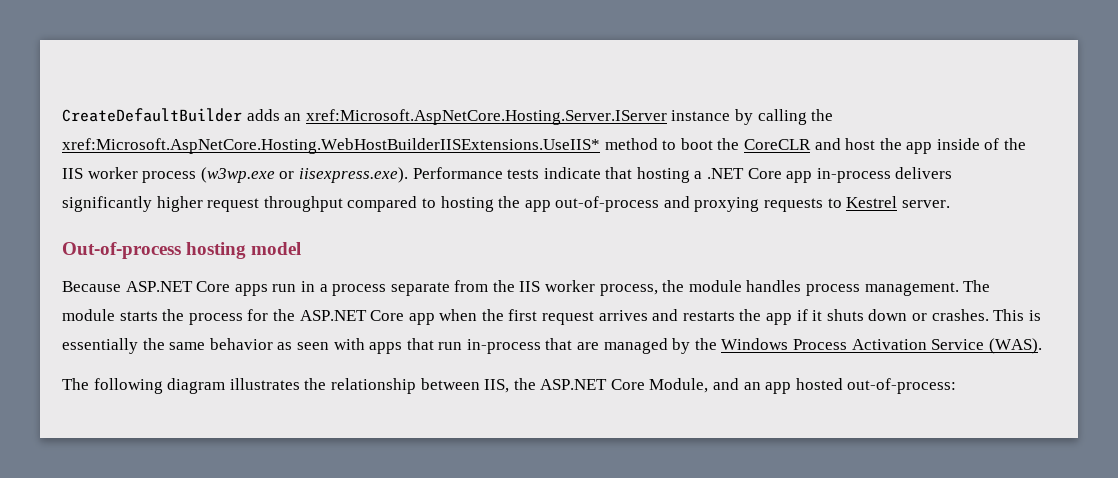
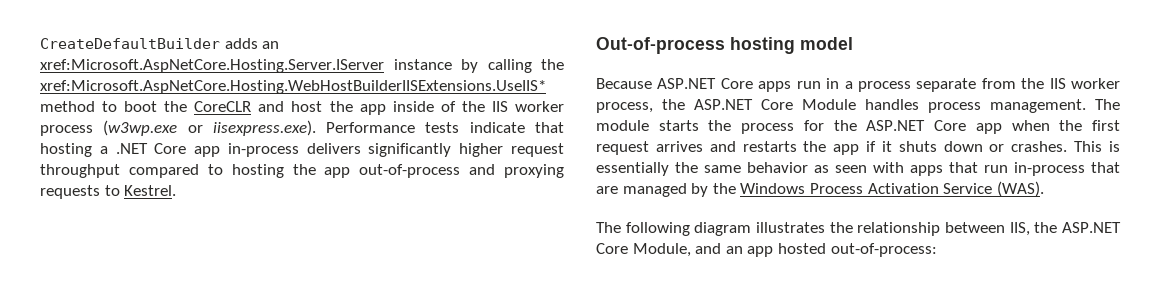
- CreateDefaultBuilder adds an xref:Microsoft.AspNetCore.Hosting.Server.IServer instance by calling the xref:Microsoft.AspNetCore.Hosting.WebHostBuilderIISExtensions.UseIIS* method to boot the CoreCLR and host the app inside of the IIS worker process (w3wp.exe or iisexpress.exe). Performance tests indicate that hosting a .NET Core app in-process delivers significantly higher request throughput compared to hosting the app out-of-process and proxying requests to Kestrel server.
+ CreateDefaultBuilder adds an xref:Microsoft.AspNetCore.Hosting.Server.IServer instance by calling the xref:Microsoft.AspNetCore.Hosting.WebHostBuilderIISExtensions.UseIIS* method to boot the CoreCLR and host the app inside of the IIS worker process (w3wp.exe or iisexpress.exe). Performance tests indicate that hosting a .NET Core app in-process delivers significantly higher request throughput compared to hosting the app out-of-process and proxying requests to Kestrel.
- Because ASP.NET Core apps run in a process separate from the IIS worker process, the module handles process management.
+ Because ASP.NET Core apps run in a process separate from the IIS worker process, the ASP.NET Core Module handles process management.

